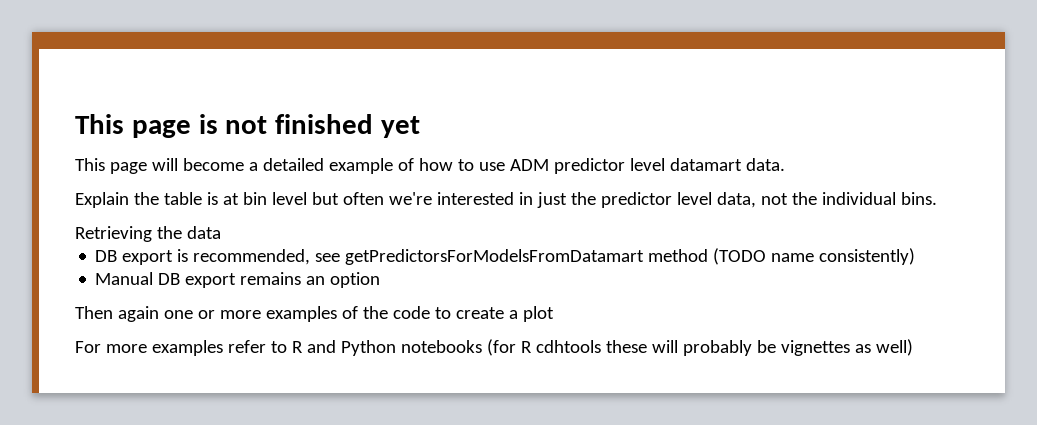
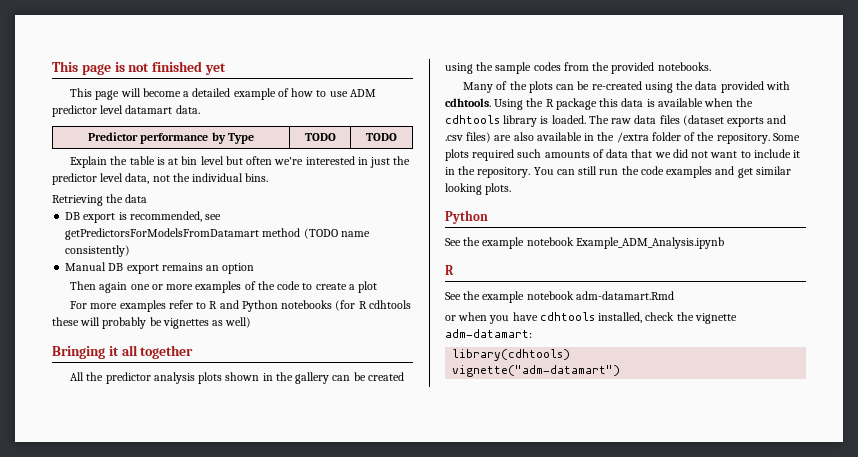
+ Predictor performance by Type | TODO | TODO
+ Bringing it all together
+ All the predictor analysis plots shown in the gallery can be created using the sample codes from the provided notebooks.
+ Many of the plots can be re-created using the data provided with cdhtools. Using the R package this data is available when the cdhtools library is loaded. The raw data files (dataset exports and .csv files) are also available in the /extra folder of the repository. Some plots required such amounts of data that we did not want to include it in the repository. You can still run the code examples and get similar looking plots.
+ Python
+ See the example notebook Example_ADM_Analysis.ipynb
+ R
+ See the example notebook adm-datamart.Rmd
+ or when you have cdhtools installed, check the vignette adm-datamart:
+ library(cdhtools)
+ vignette("adm-datamart")

